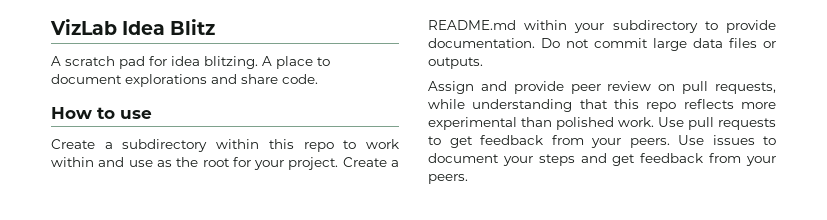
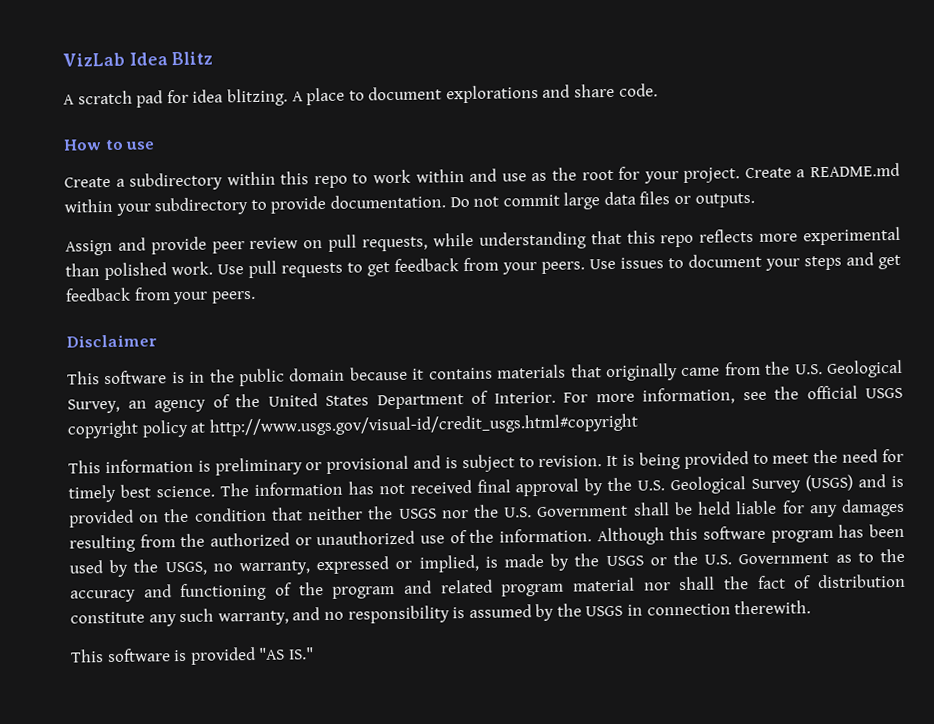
+ Disclaimer
+ This software is in the public domain because it contains materials that originally came from the U.S. Geological Survey, an agency of the United States Department of Interior. For more information, see the official USGS copyright policy at http://www.usgs.gov/visual-id/credit_usgs.html#copyright
+ This information is preliminary or provisional and is subject to revision. It is being provided to meet the need for timely best science. The information has not received final approval by the U.S. Geological Survey (USGS) and is provided on the condition that neither the USGS nor the U.S. Government shall be held liable for any damages resulting from the authorized or unauthorized use of the information. Although this software program has been used by the USGS, no warranty, expressed or implied, is made by the USGS or the U.S. Government as to the accuracy and functioning of the program and related program material nor shall the fact of distribution constitute any such warranty, and no responsibility is assumed by the USGS in connection therewith.
+ This software is provided "AS IS."

